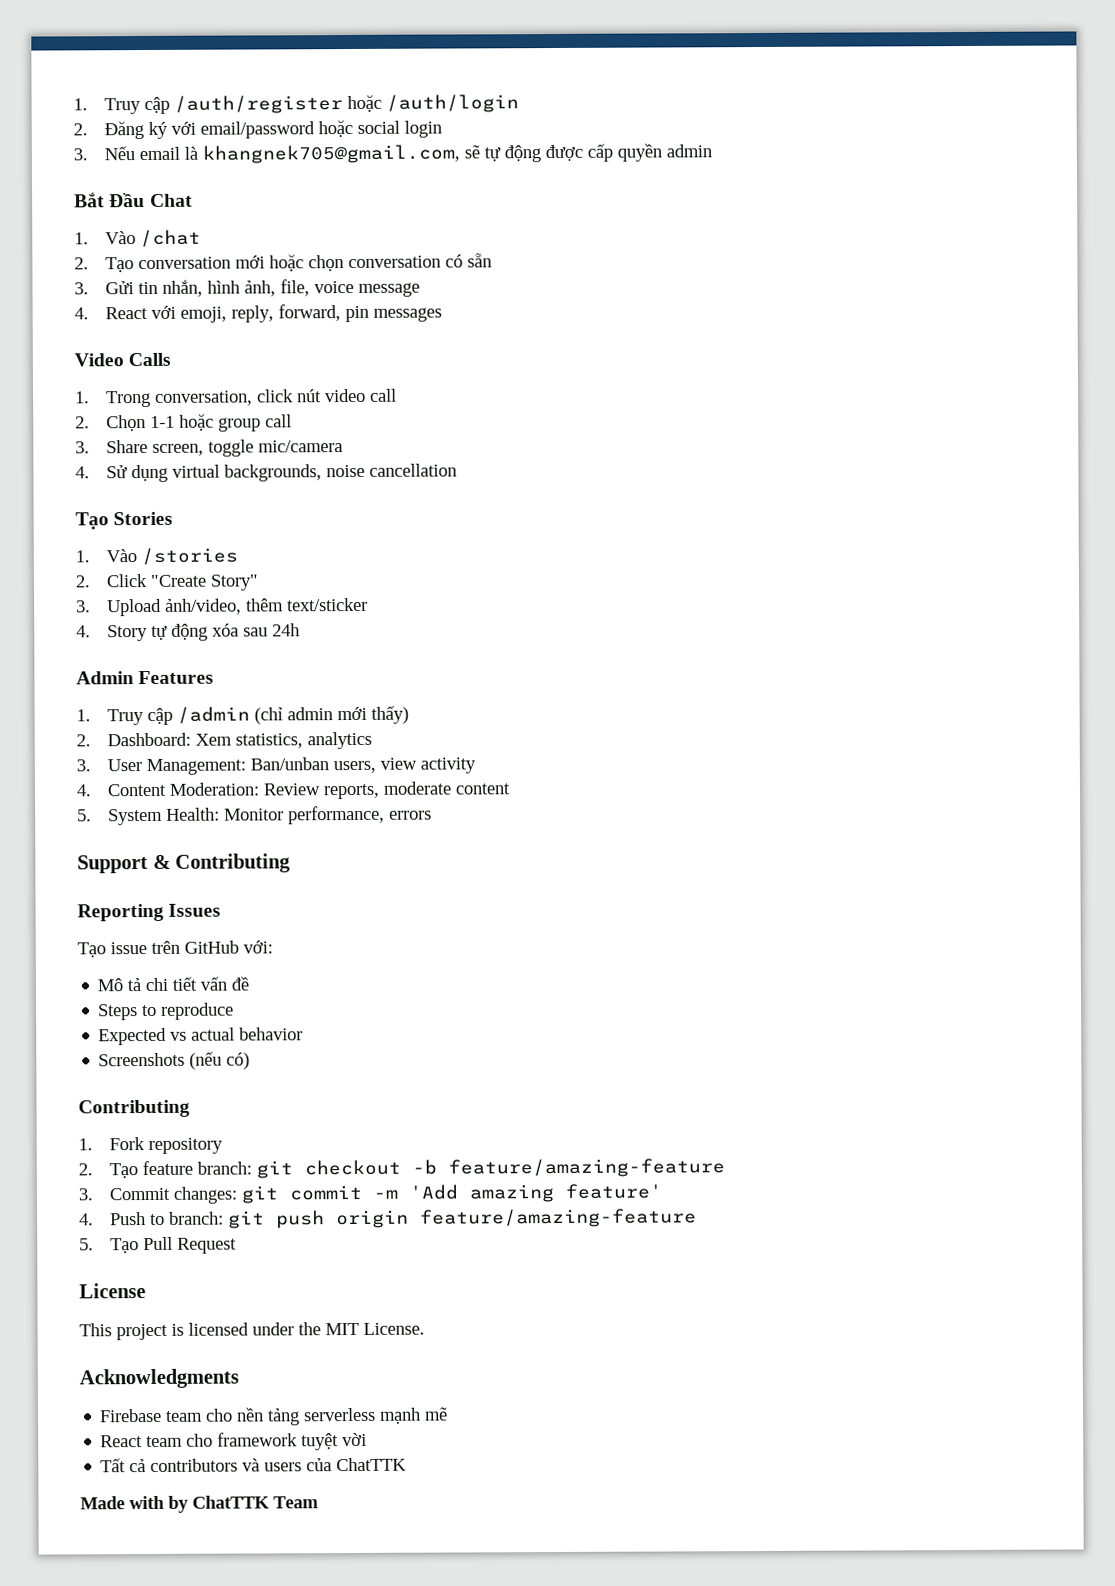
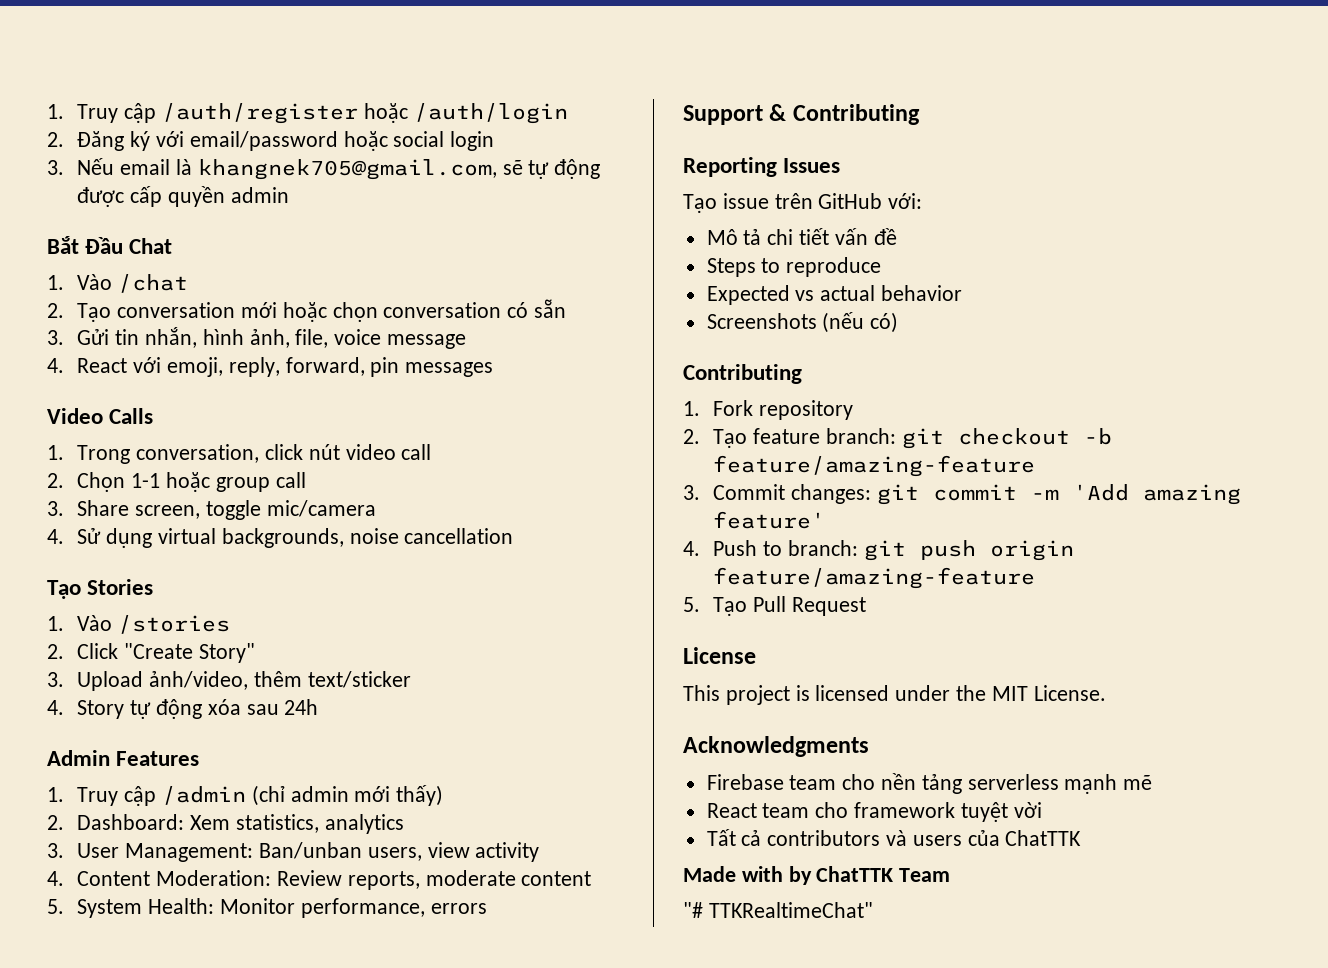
+ "# TTKRealtimeChat"

